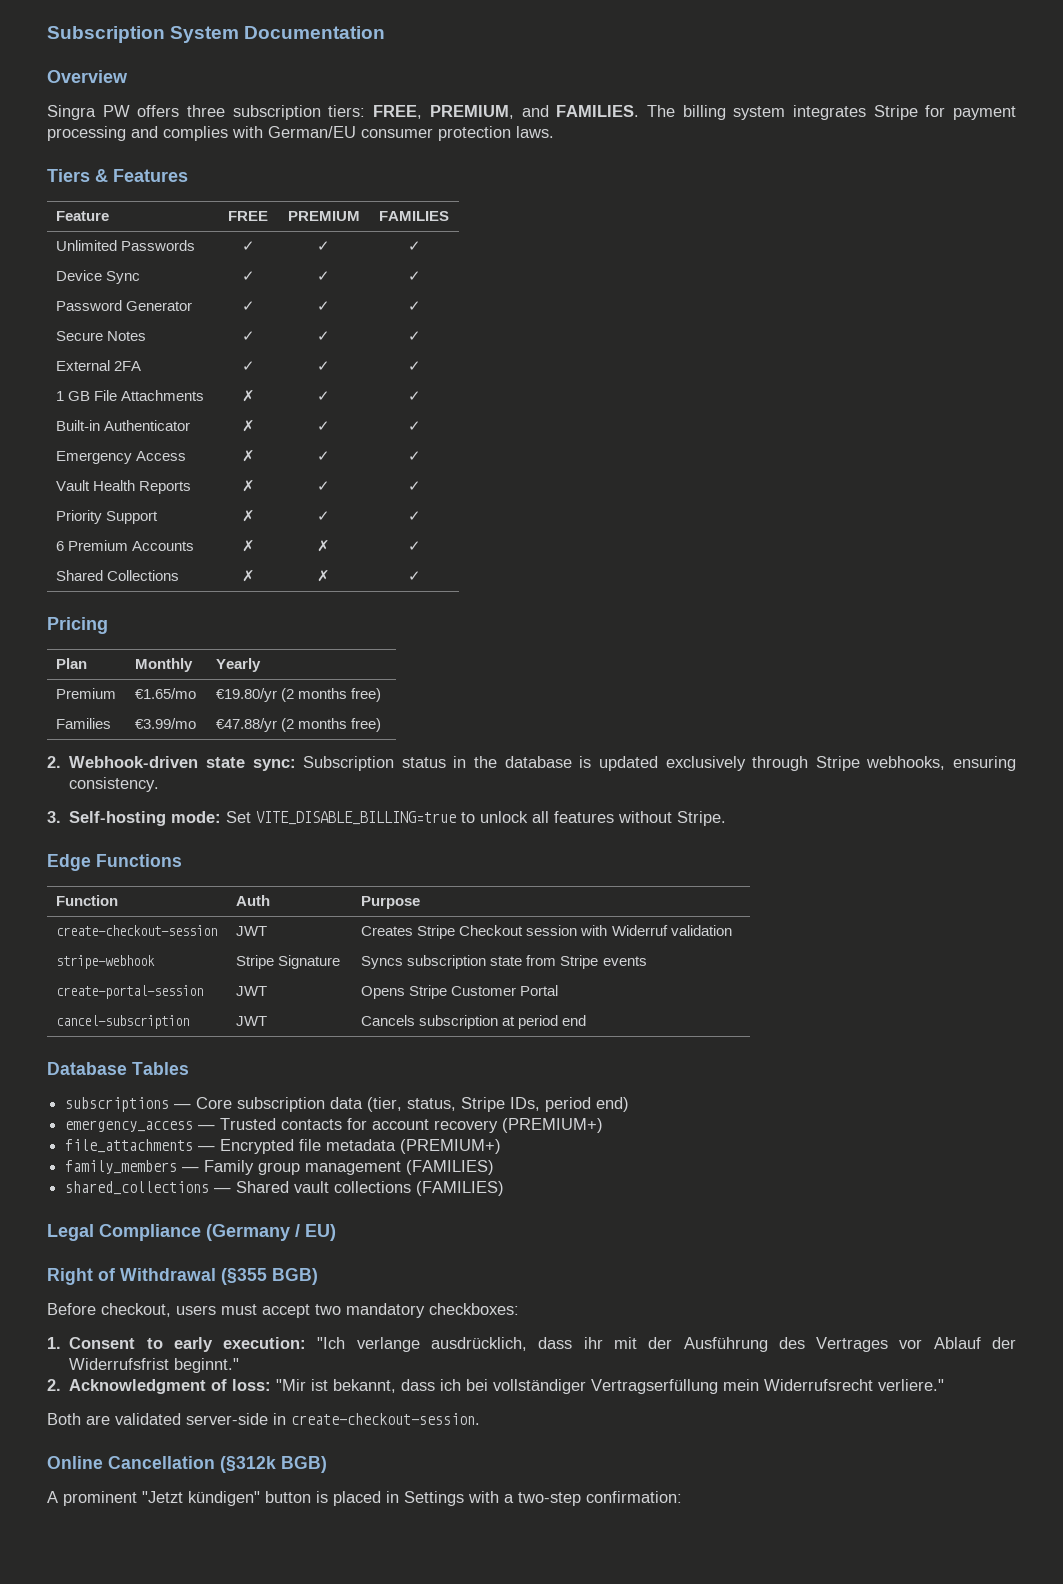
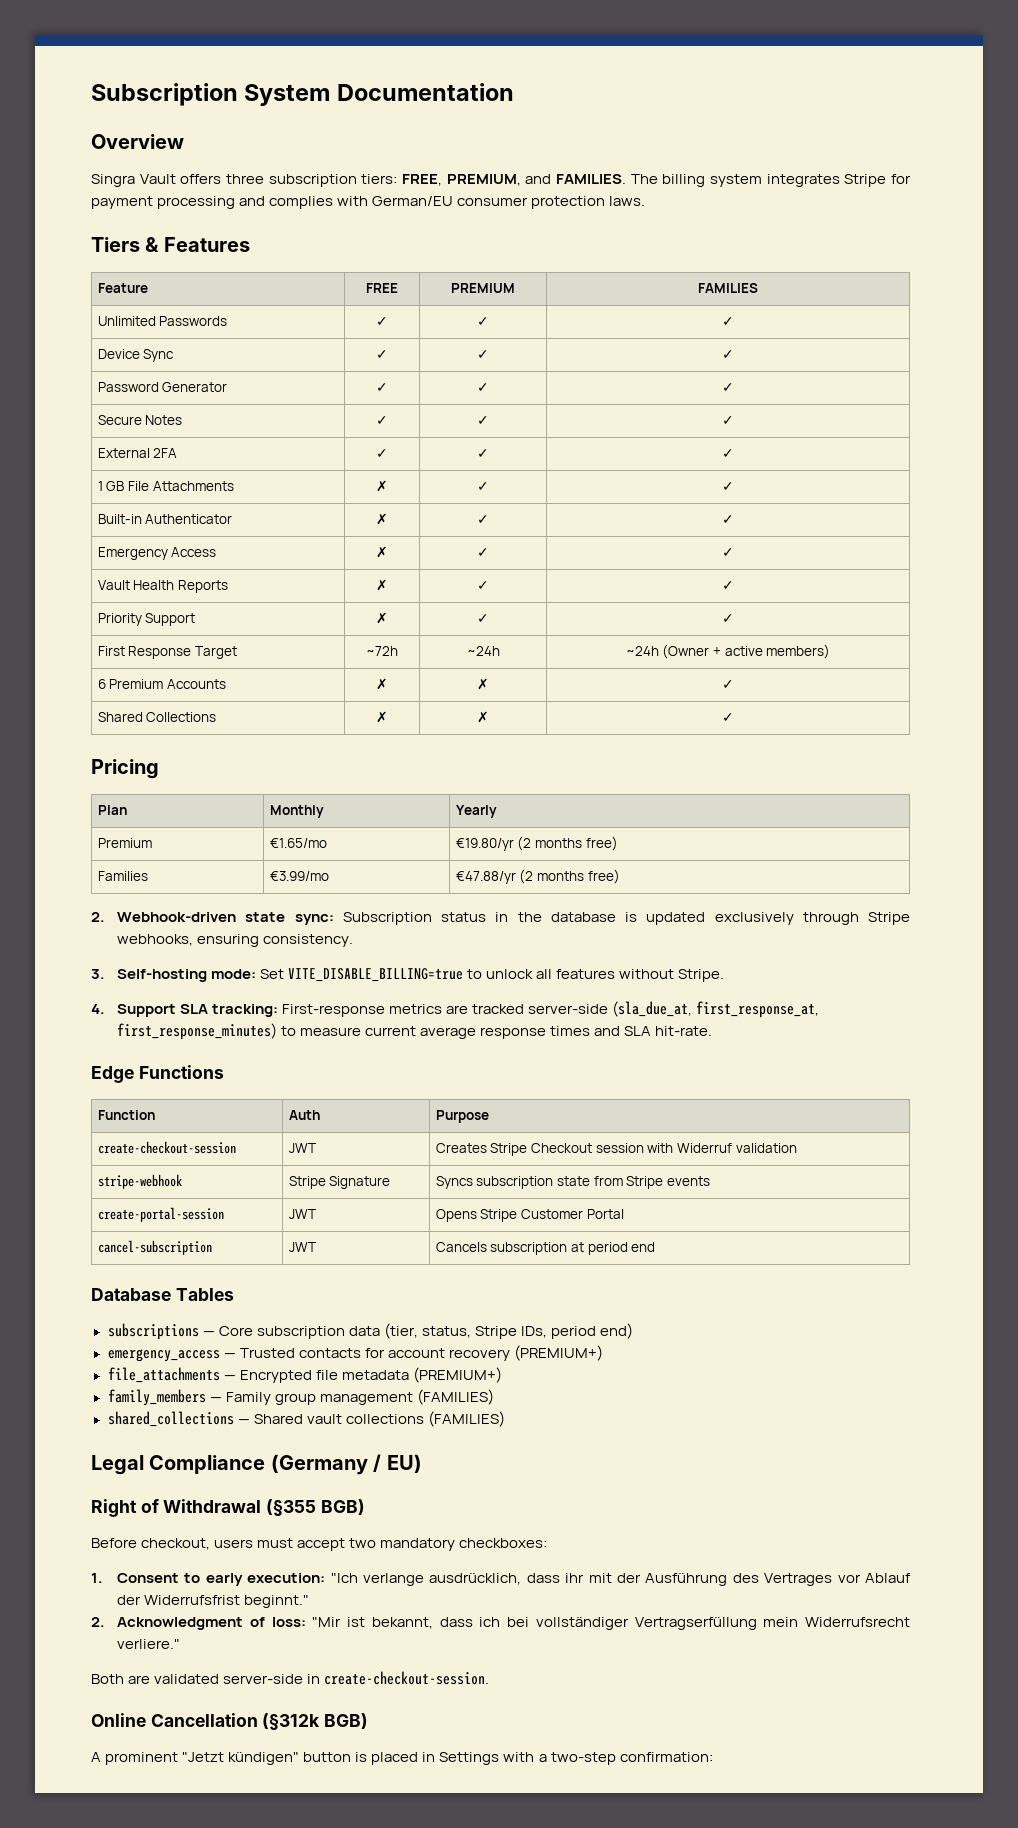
- Singra PW offers three subscription tiers: FREE, PREMIUM, and FAMILIES.
+ Singra Vault offers three subscription tiers: FREE, PREMIUM, and FAMILIES.
+ First Response Target | ~72h | ~24h | ~24h (Owner + active members)
+ 4. Support SLA tracking: First-response metrics are tracked server-side (sla_due_at, first_response_at, first_response_minutes) to measure current average response times and SLA hit-rate.

